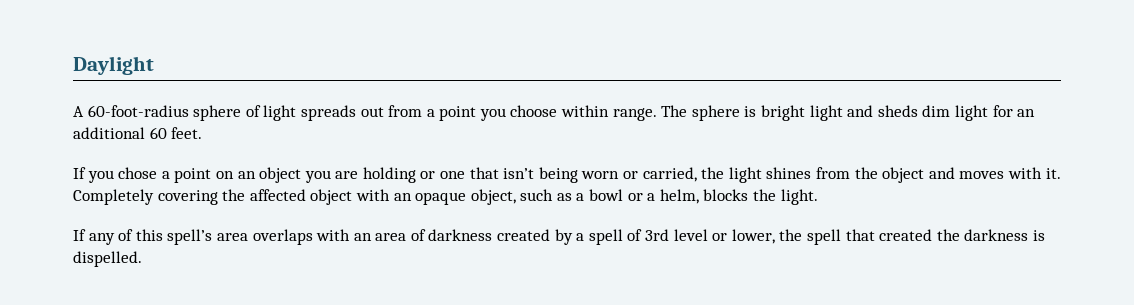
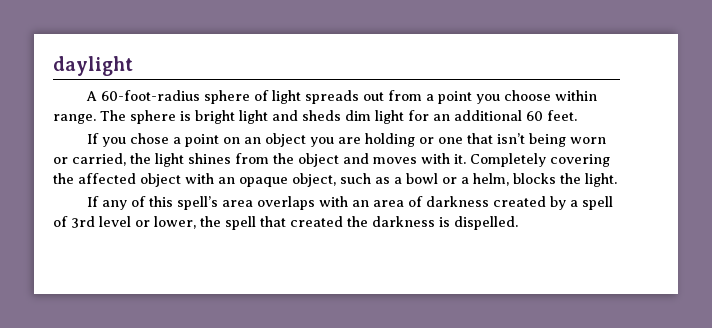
- Daylight
+ daylight

